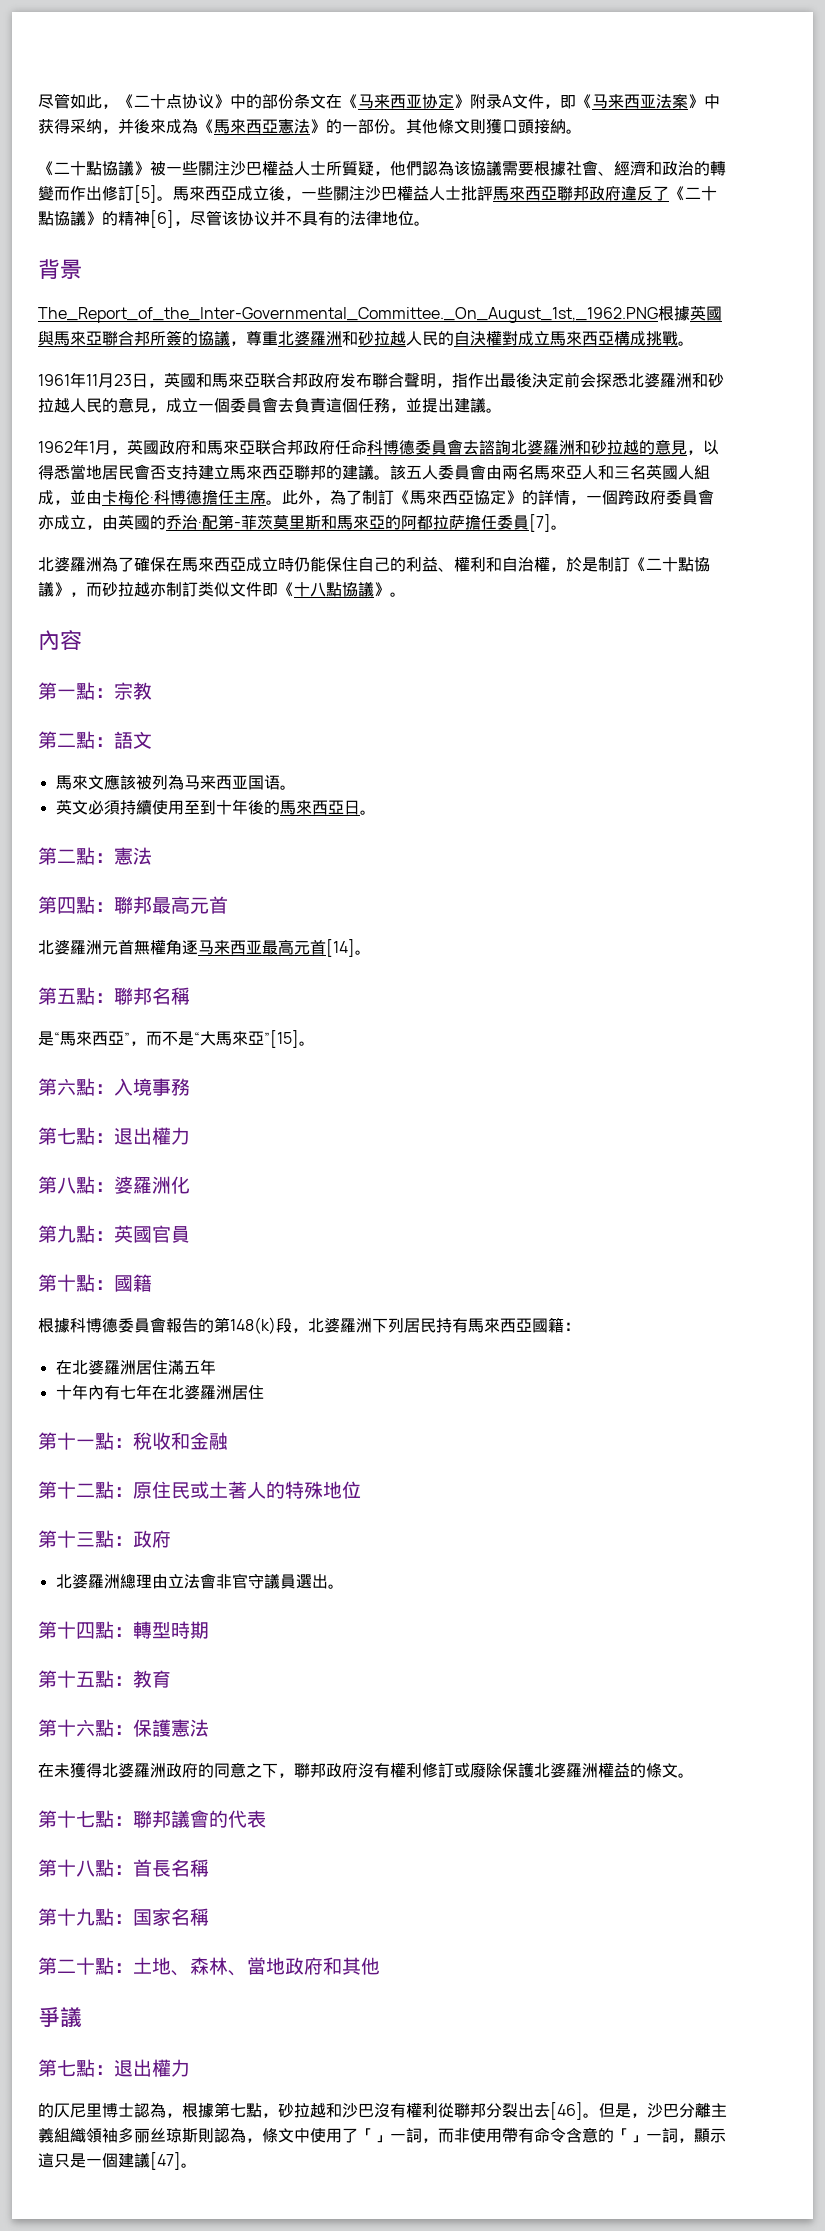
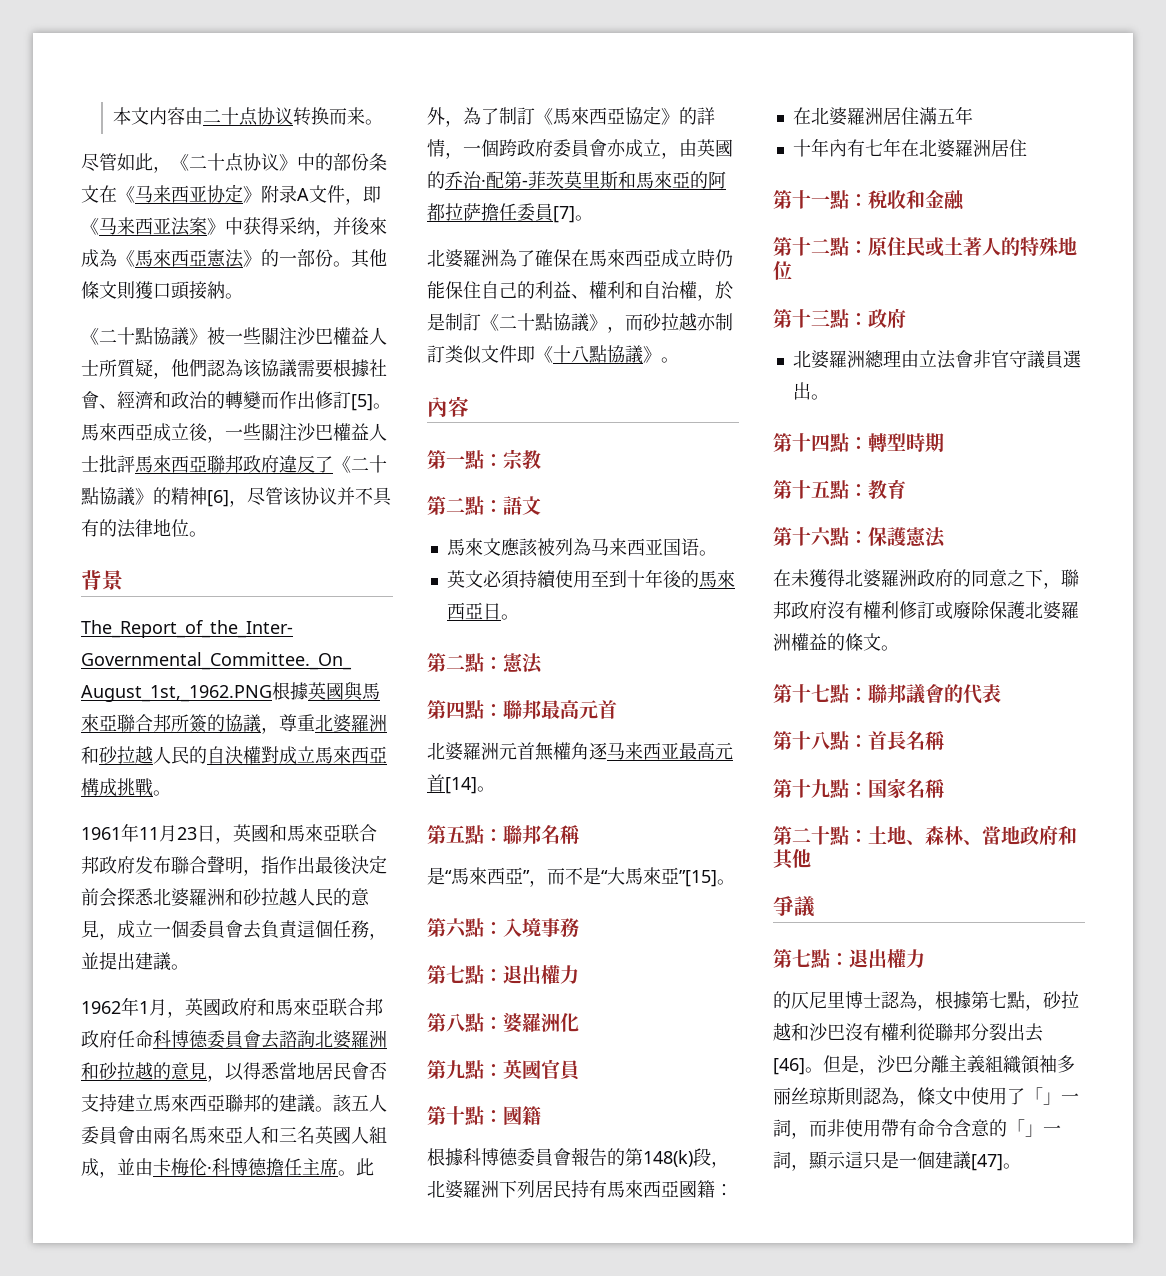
+ 本文内容由二十点协议转换而来。

